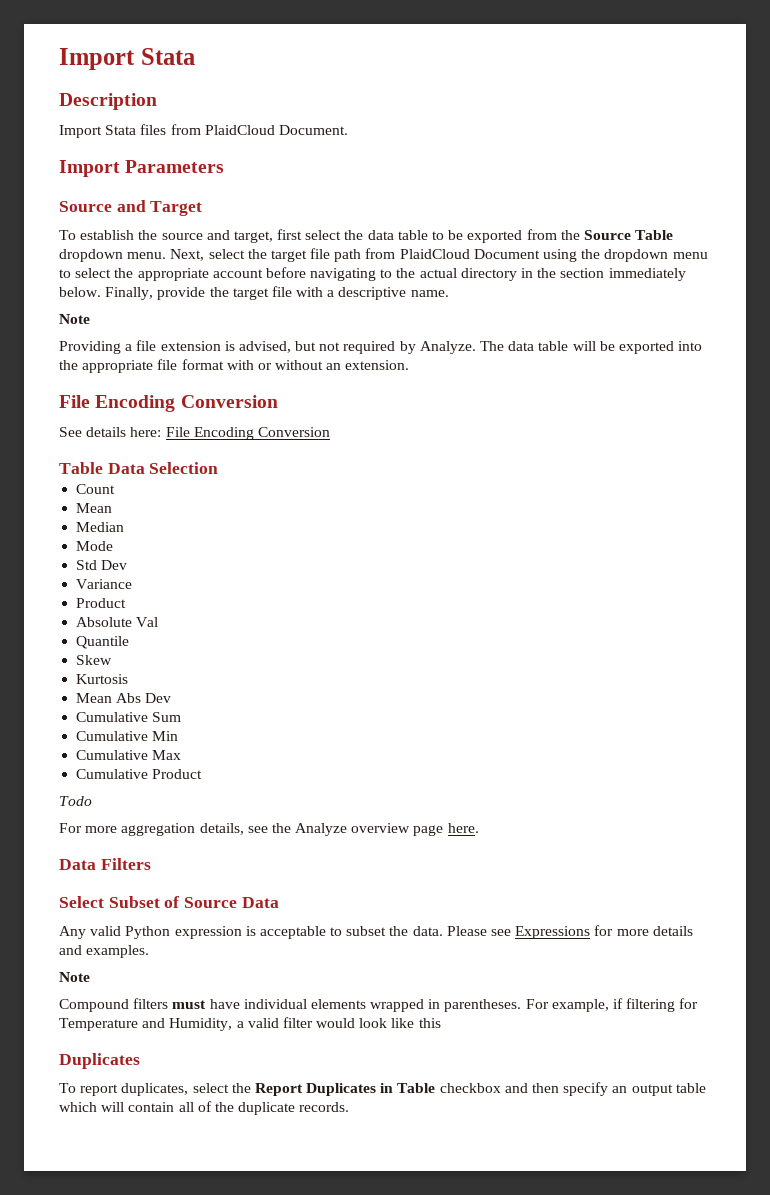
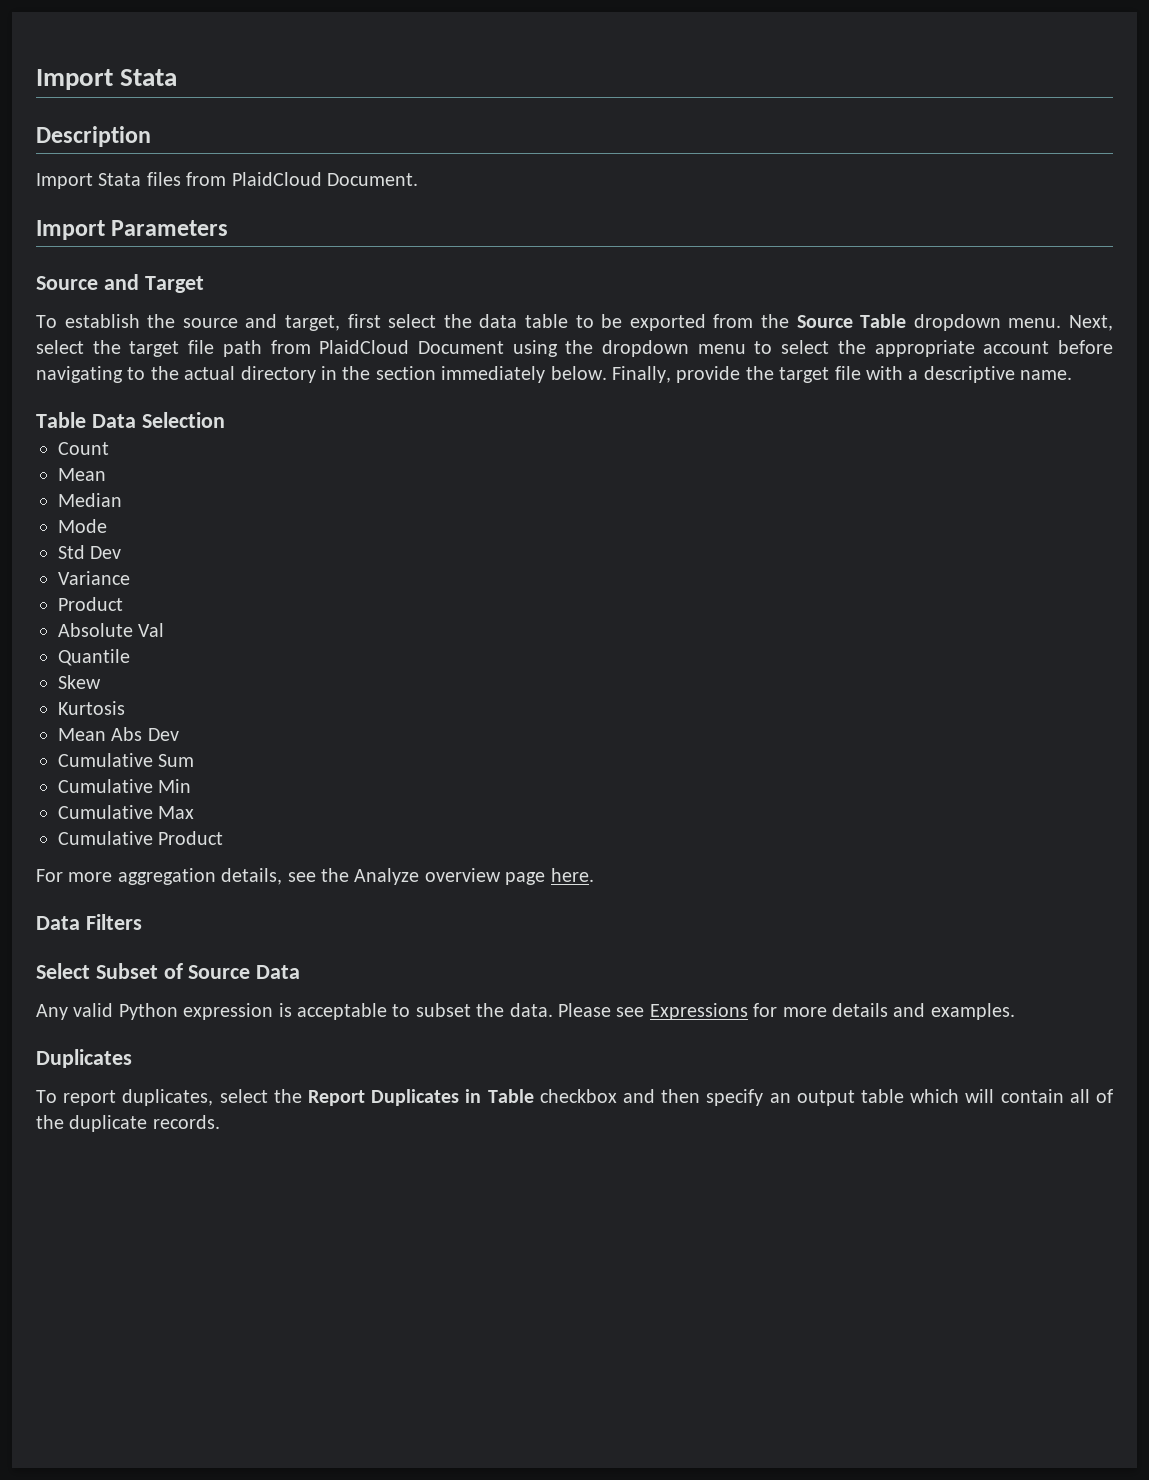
  Finally, provide the target file with a descriptive name.
- Note
- Providing a file extension is advised, but not required by Analyze. The data table will be exported into the appropriate file format with or without an extension.
- File Encoding Conversion
- See details here: File Encoding Conversion
- Todo
  Please see Expressions for more details and examples.
- Note
- Compound filters must have individual elements wrapped in parentheses. For example, if filtering for Temperature and Humidity, a valid filter would look like this

